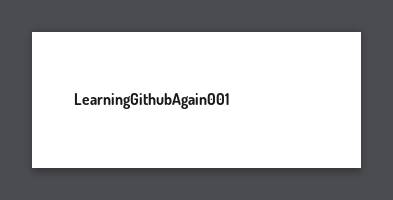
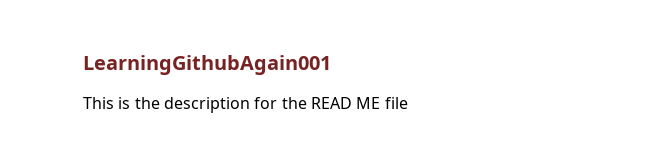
+ This is the description for the READ ME file

